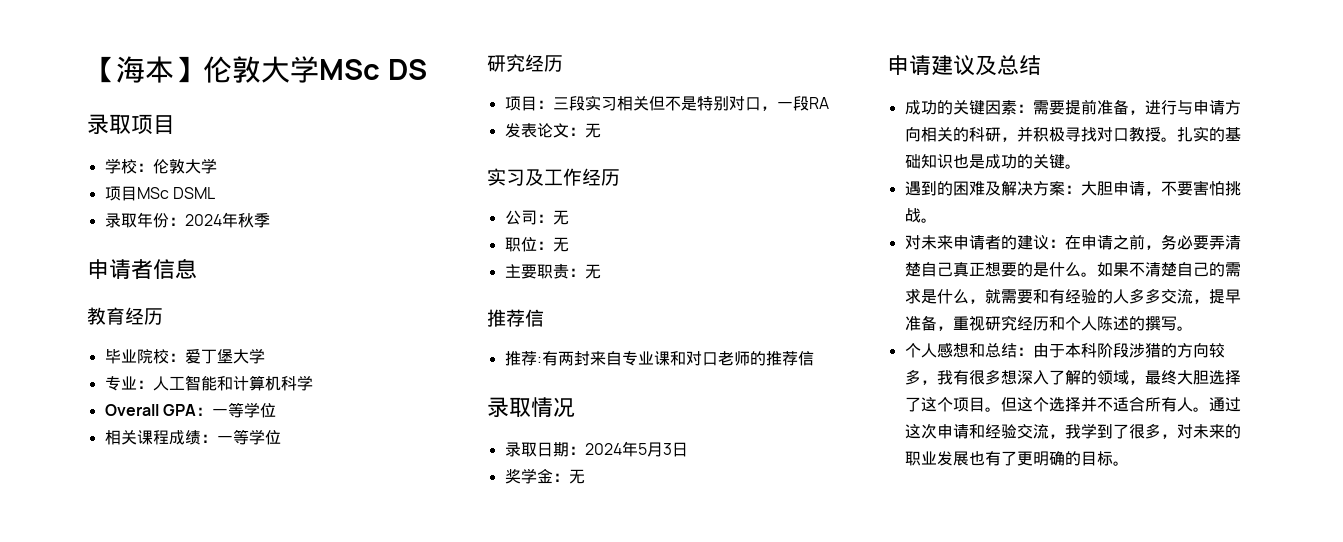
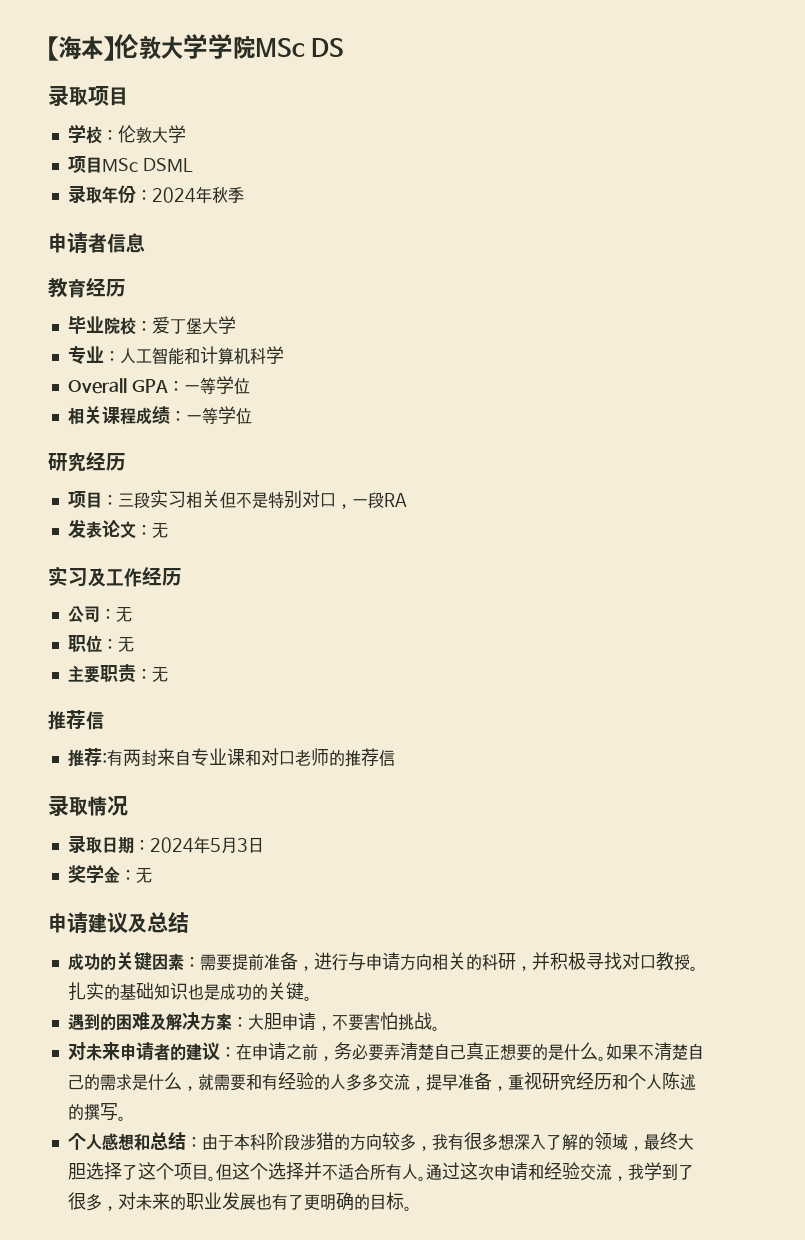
- 【海本】伦敦大学MSc DS
+ 【海本】伦敦大学学院MSc DS

